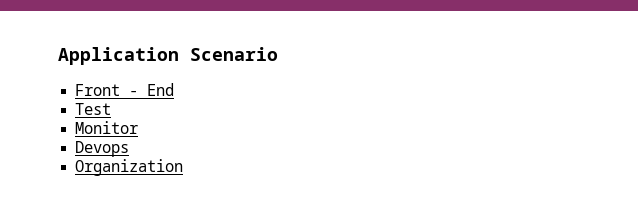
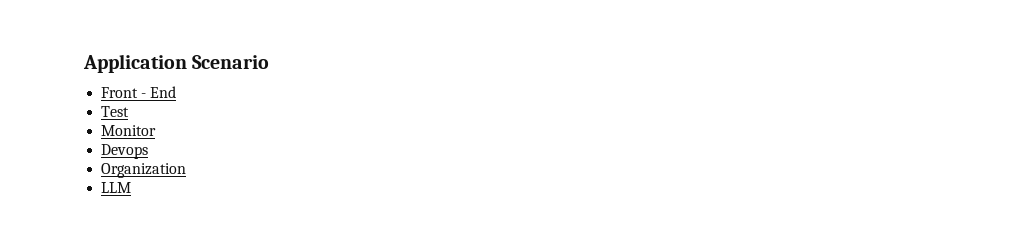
+ LLM

